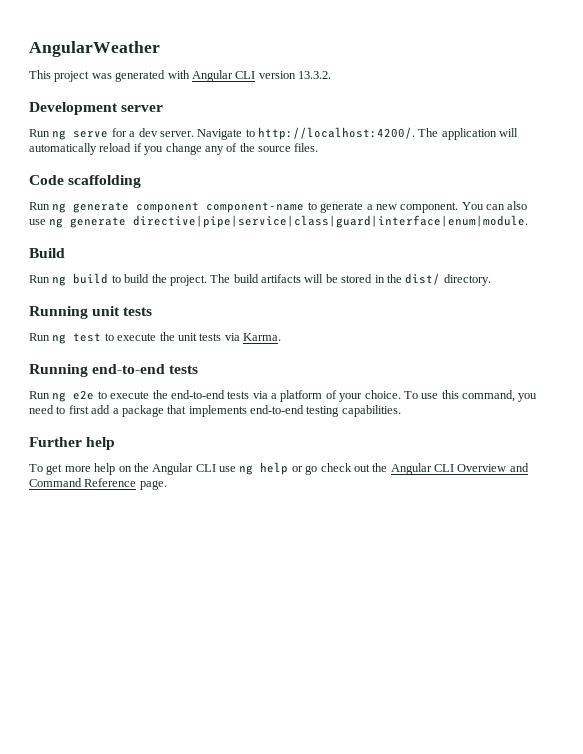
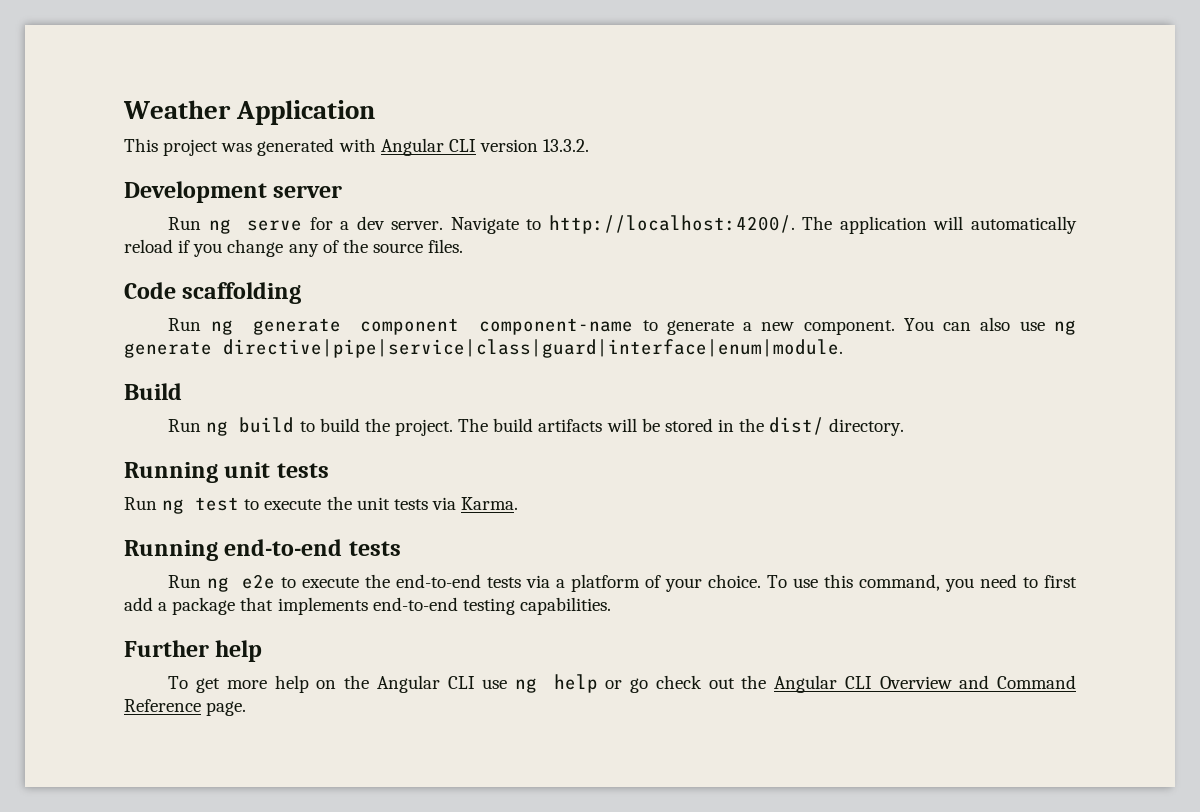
- AngularWeather
+ Weather Application

